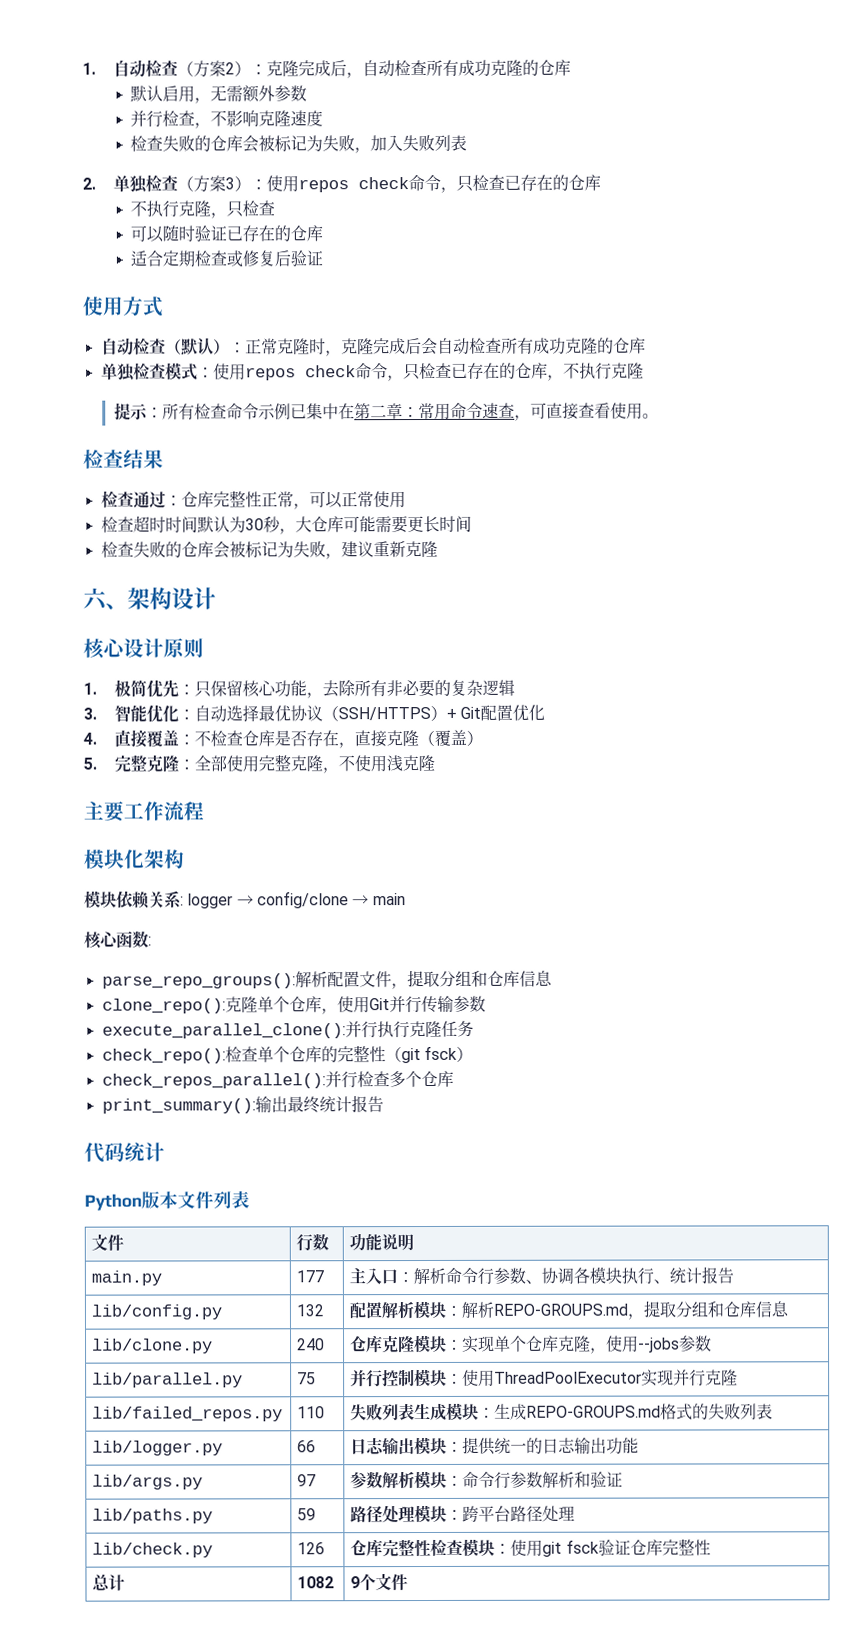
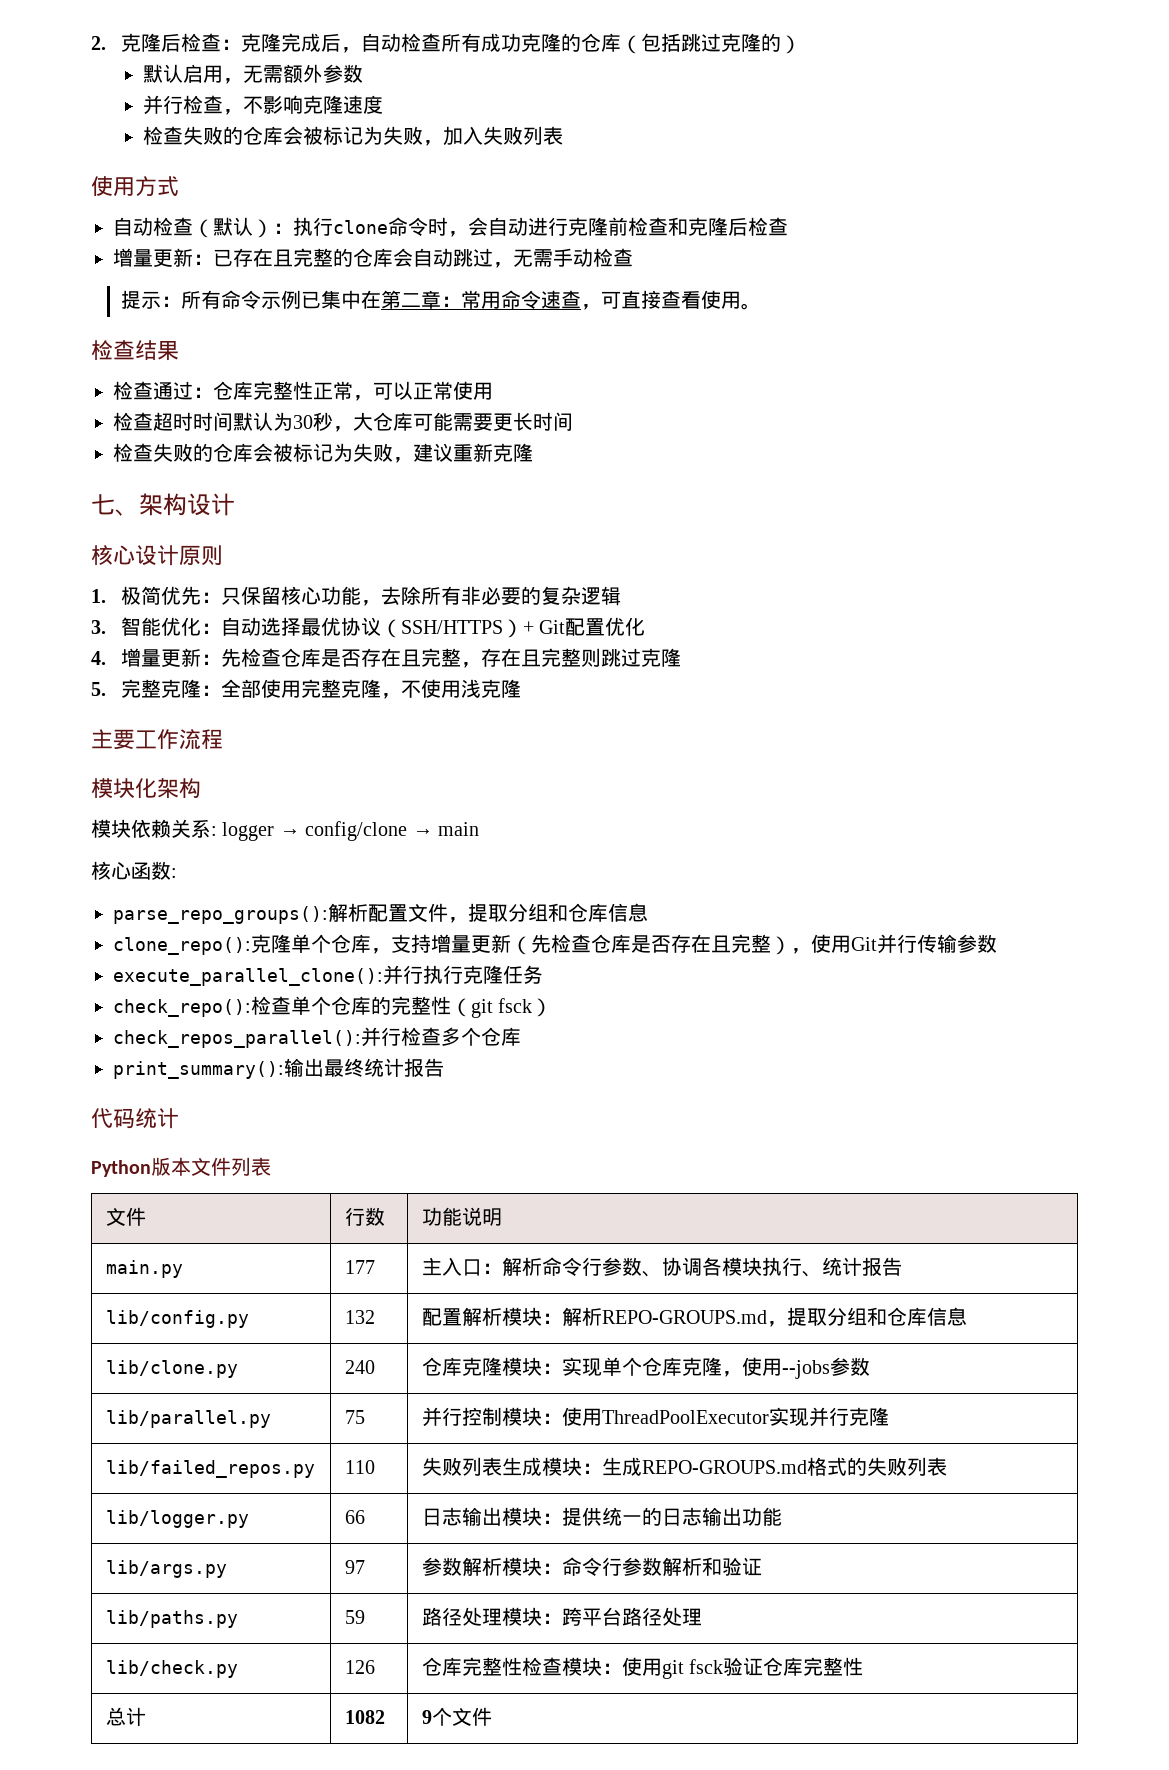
- 1.自动检查（方案2）：克隆完成后，自动检查所有成功克隆的仓库
+ 2.克隆后检查：克隆完成后，自动检查所有成功克隆的仓库（包括跳过克隆的）
- 2.单独检查（方案3）：使用repos check命令，只检查已存在的仓库
- 不执行克隆，只检查
- 可以随时验证已存在的仓库
- 适合定期检查或修复后验证
- 自动检查（默认）：正常克隆时，克隆完成后会自动检查所有成功克隆的仓库
- 单独检查模式：使用repos check命令，只检查已存在的仓库，不执行克隆
+ 自动检查（默认）：执行clone命令时，会自动进行克隆前检查和克隆后检查
+ 增量更新：已存在且完整的仓库会自动跳过，无需手动检查
- 提示：所有检查命令示例已集中在第二章：常用命令速查，可直接查看使用。
+ 提示：所有命令示例已集中在第二章：常用命令速查，可直接查看使用。
- 六、架构设计
+ 七、架构设计
- 4.直接覆盖：不检查仓库是否存在，直接克隆（覆盖）
+ 4.增量更新：先检查仓库是否存在且完整，存在且完整则跳过克隆
- clone_repo():克隆单个仓库，使用Git并行传输参数
+ clone_repo():克隆单个仓库，支持增量更新（先检查仓库是否存在且完整），使用Git并行传输参数

